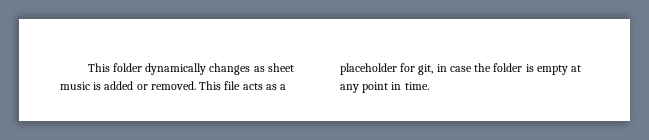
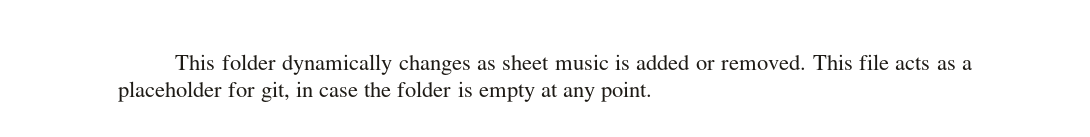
- This file acts as a placeholder for git, in case the folder is empty at any point in time.
+ This file acts as a placeholder for git, in case the folder is empty at any point.

